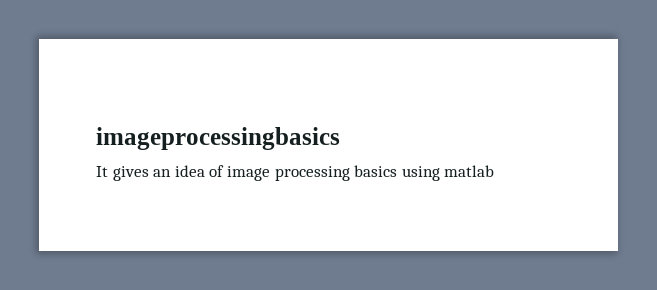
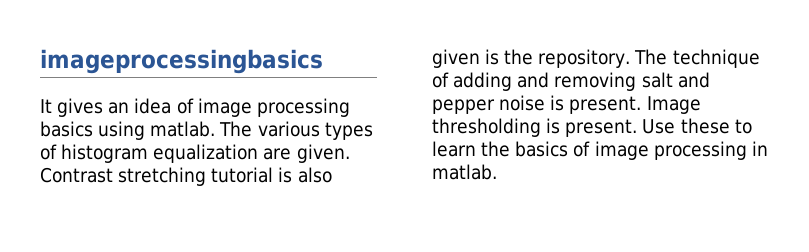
- It gives an idea of image processing basics using matlab
+ It gives an idea of image processing basics using matlab. The various types of histogram equalization are given. Contrast stretching tutorial is also given is the repository. The technique of adding and removing salt and pepper noise is present. Image thresholding is present. Use these to learn the basics of image processing in matlab.

